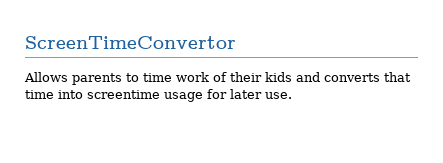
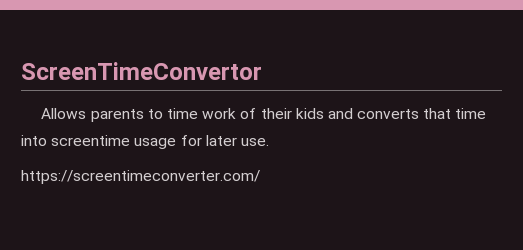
+ https://screentimeconverter.com/

